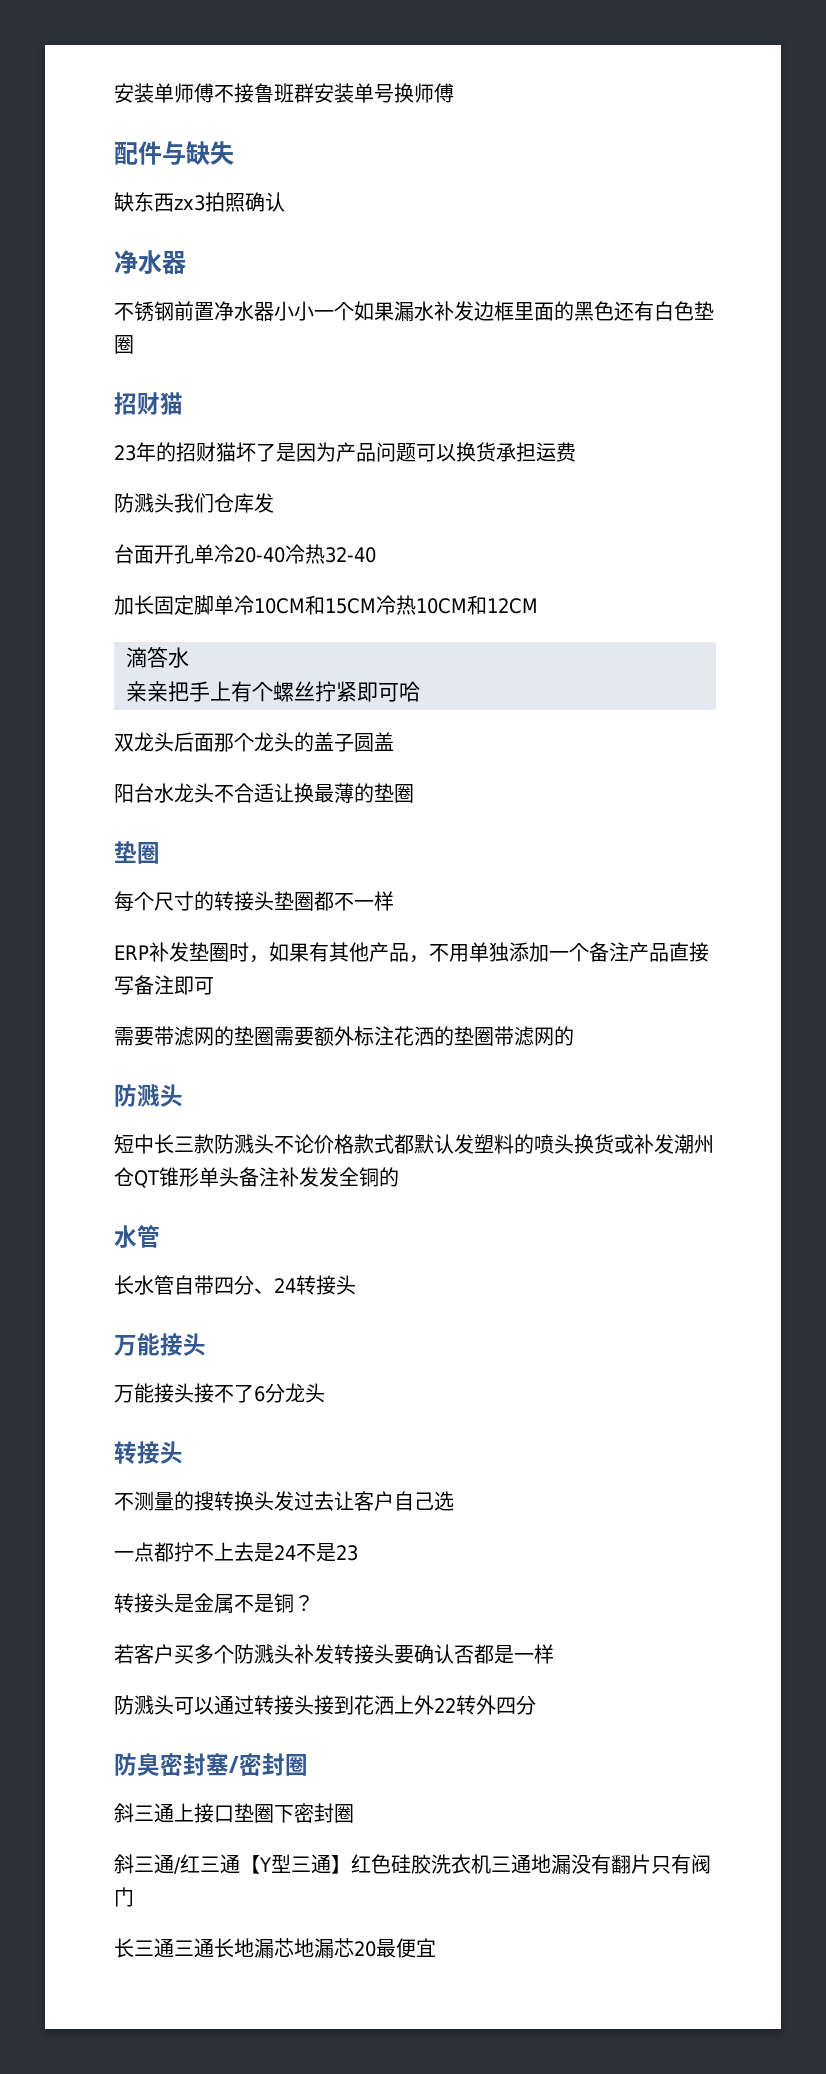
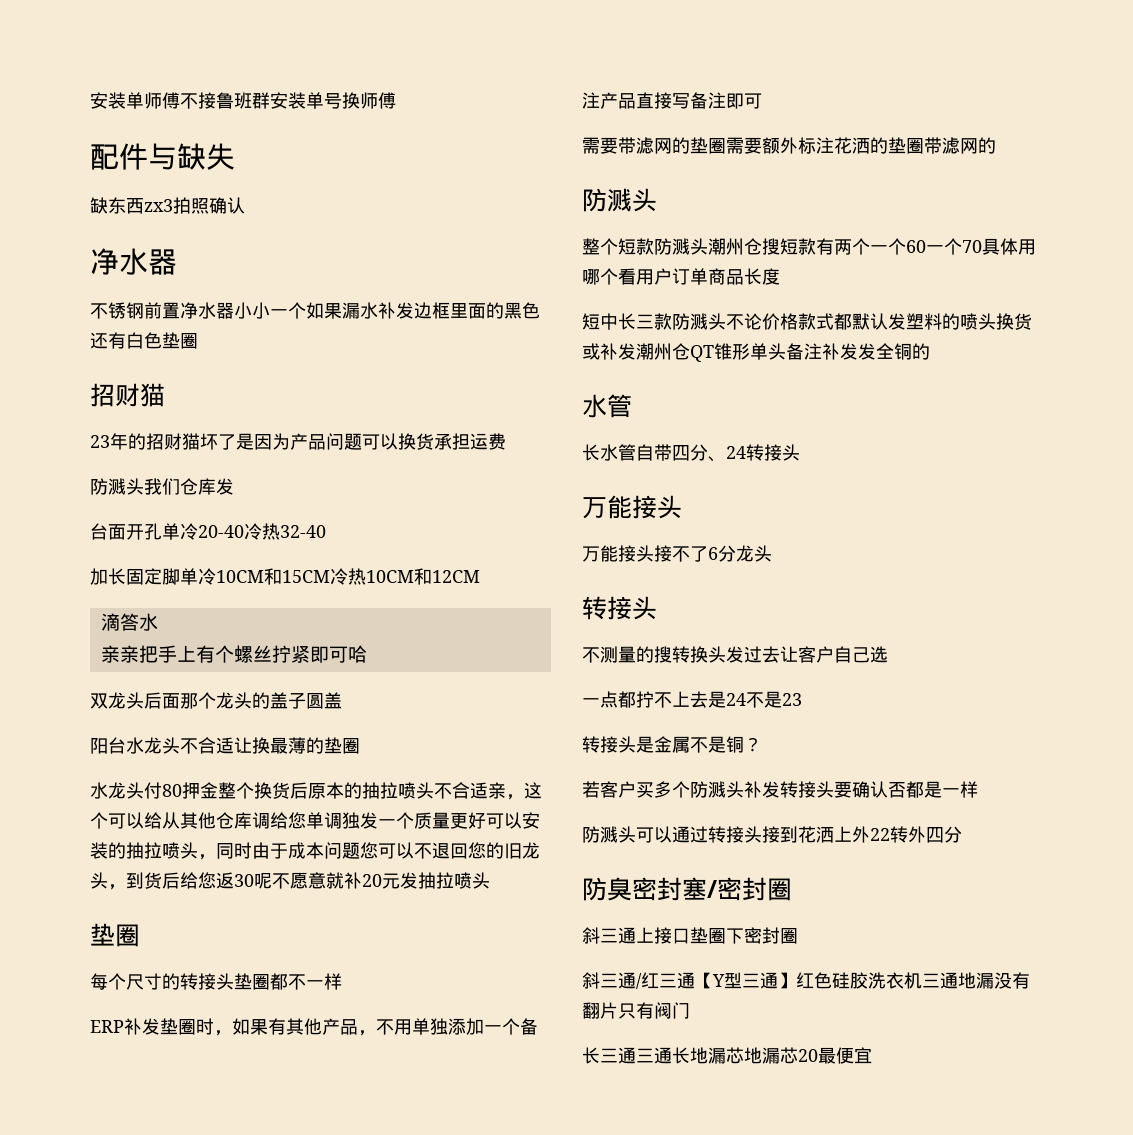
+ 水龙头付80押金整个换货后原本的抽拉喷头不合适亲，这个可以给从其他仓库调给您单调独发一个质量更好可以安装的抽拉喷头，同时由于成本问题您可以不退回您的旧龙头，到货后给您返30呢不愿意就补20元发抽拉喷头
+ 整个短款防溅头潮州仓搜短款有两个一个60一个70具体用哪个看用户订单商品长度

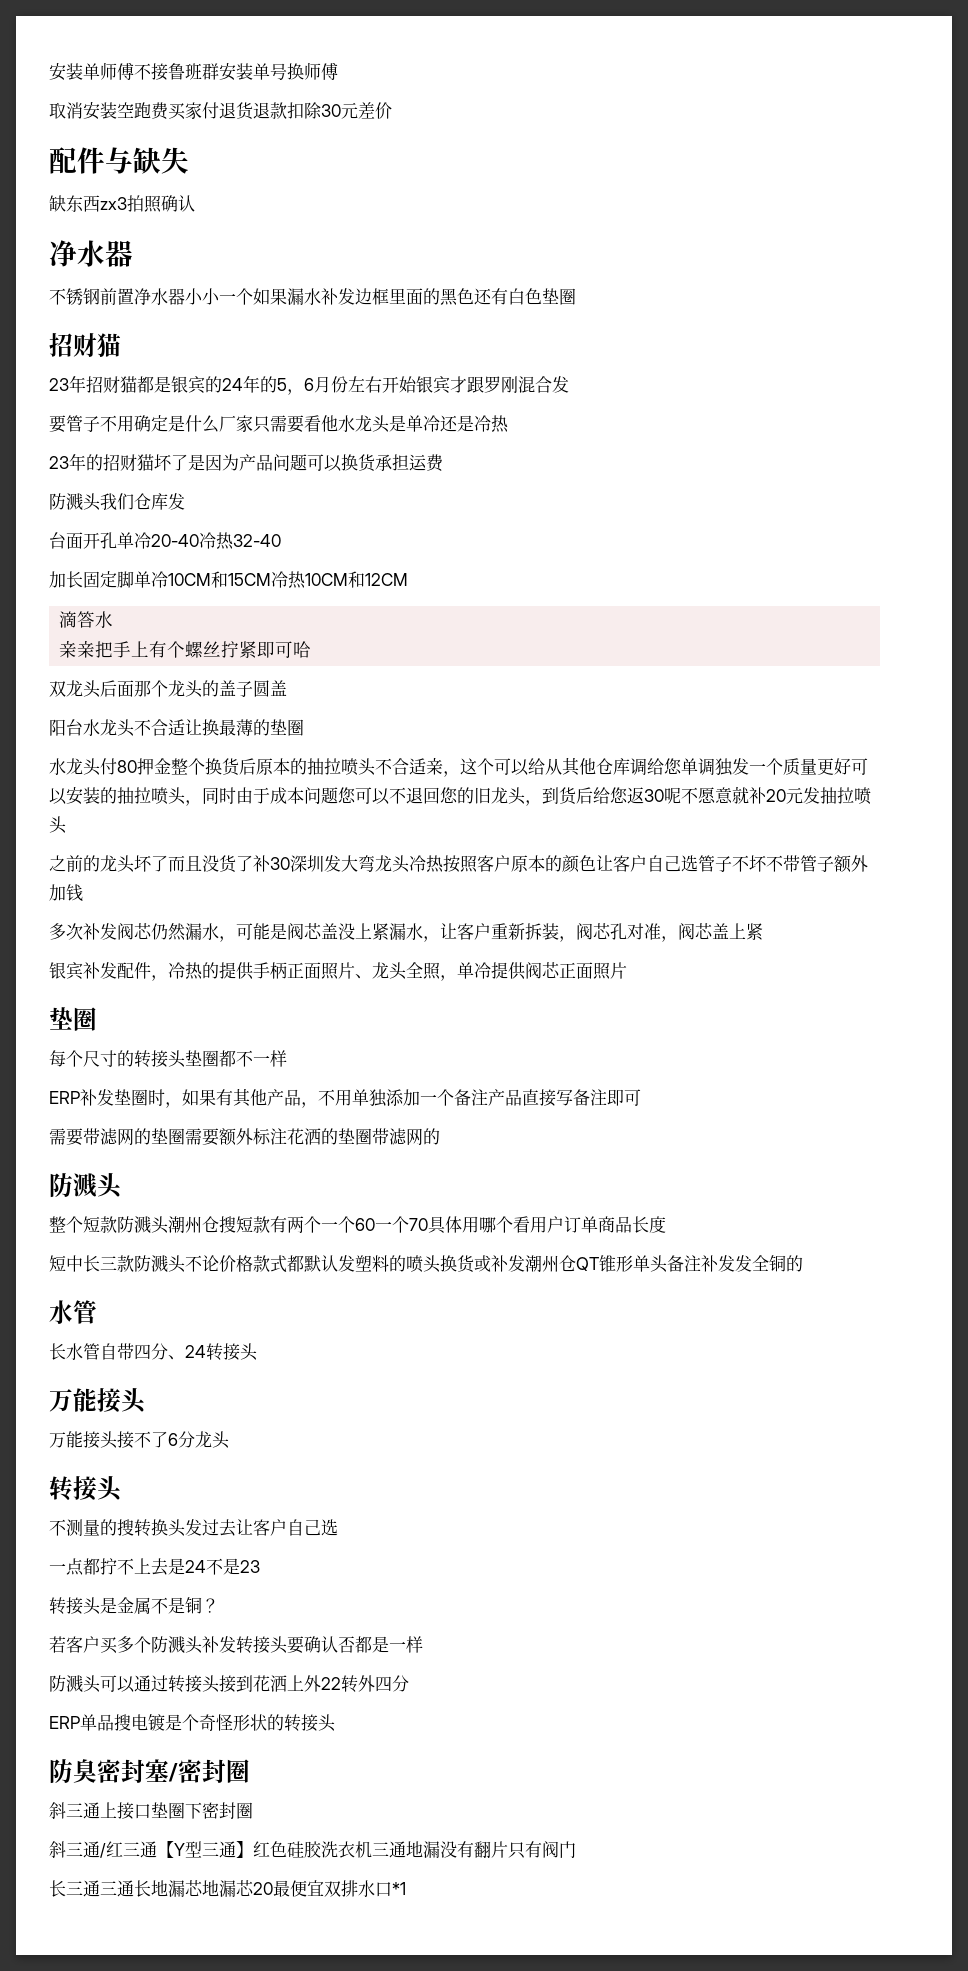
+ 取消安装空跑费买家付退货退款扣除30元差价
+ 23年招财猫都是银宾的24年的5，6月份左右开始银宾才跟罗刚混合发
+ 要管子不用确定是什么厂家只需要看他水龙头是单冷还是冷热
+ 之前的龙头坏了而且没货了补30深圳发大弯龙头冷热按照客户原本的颜色让客户自己选管子不坏不带管子额外加钱
+ 多次补发阀芯仍然漏水，可能是阀芯盖没上紧漏水，让客户重新拆装，阀芯孔对准，阀芯盖上紧
+ 银宾补发配件，冷热的提供手柄正面照片、龙头全照，单冷提供阀芯正面照片
+ ERP单品搜电镀是个奇怪形状的转接头
- 长三通三通长地漏芯地漏芯20最便宜
+ 长三通三通长地漏芯地漏芯20最便宜双排水口*1

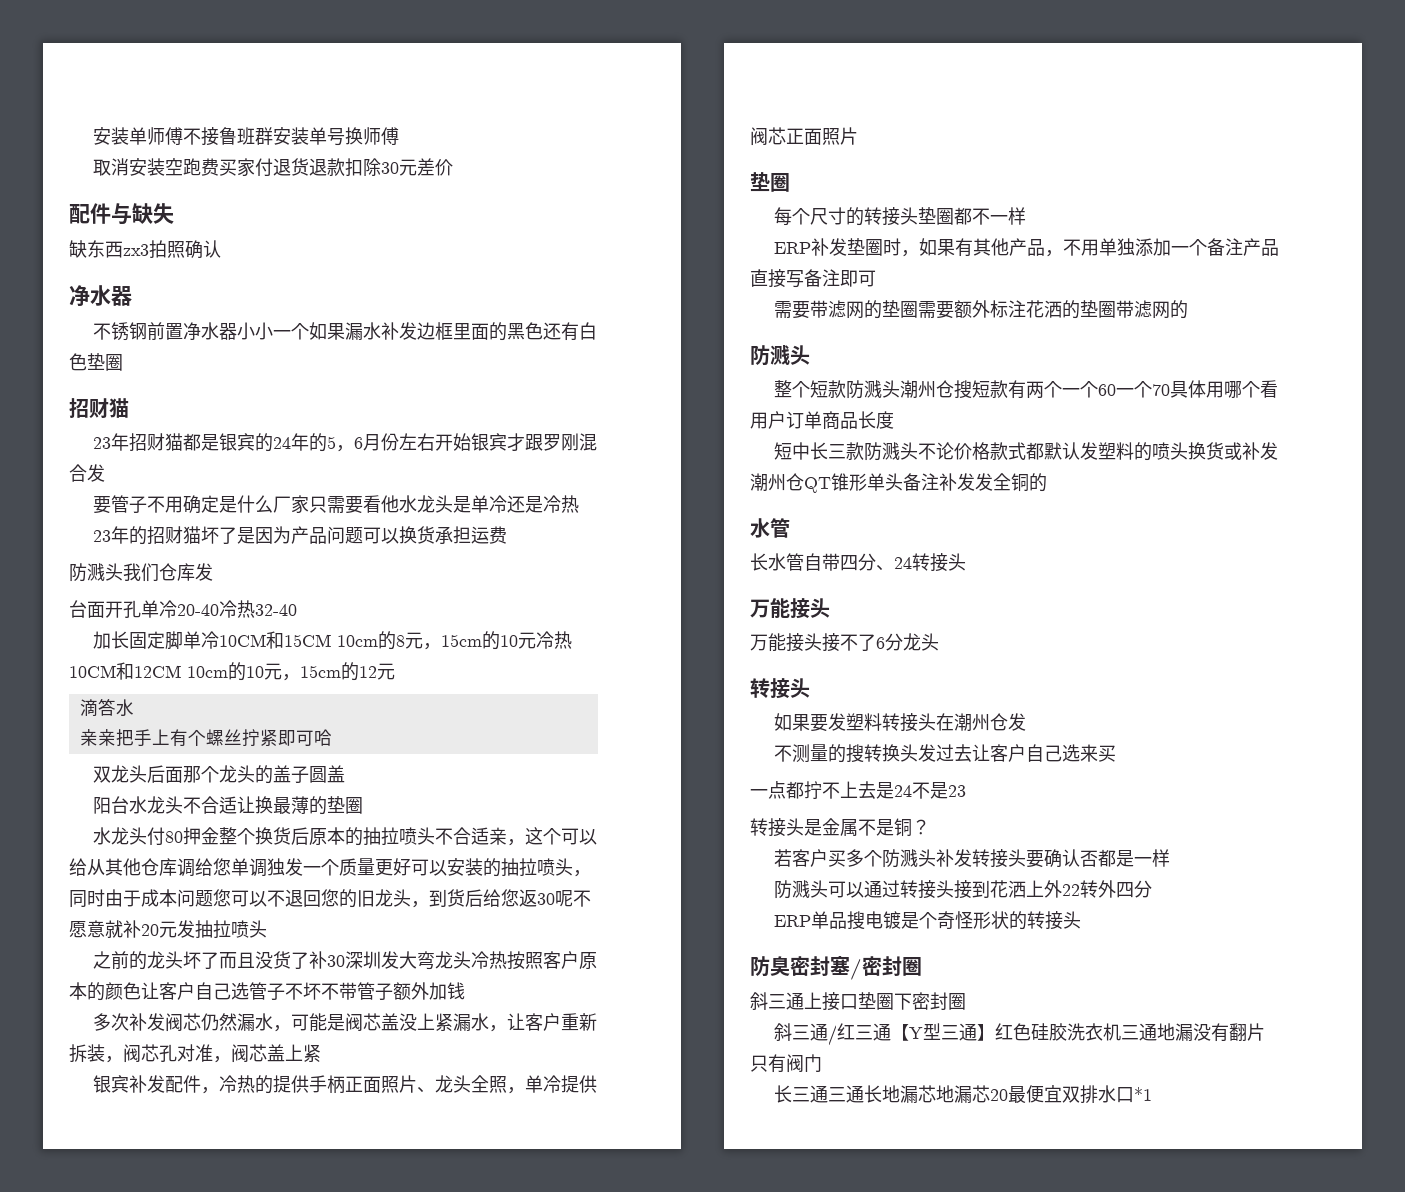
- 加长固定脚单冷10CM和15CM冷热10CM和12CM
+ 加长固定脚单冷10CM和15CM 10cm的8元，15cm的10元冷热10CM和12CM 10cm的10元，15cm的12元
+ 如果要发塑料转接头在潮州仓发
- 不测量的搜转换头发过去让客户自己选
+ 不测量的搜转换头发过去让客户自己选来买

